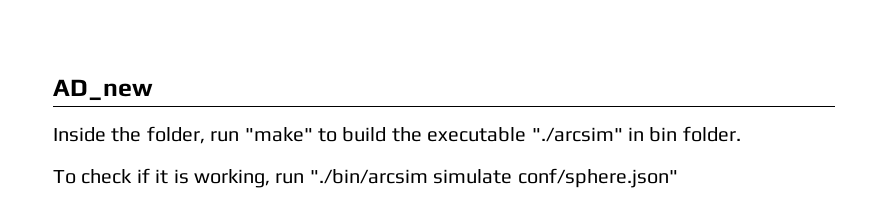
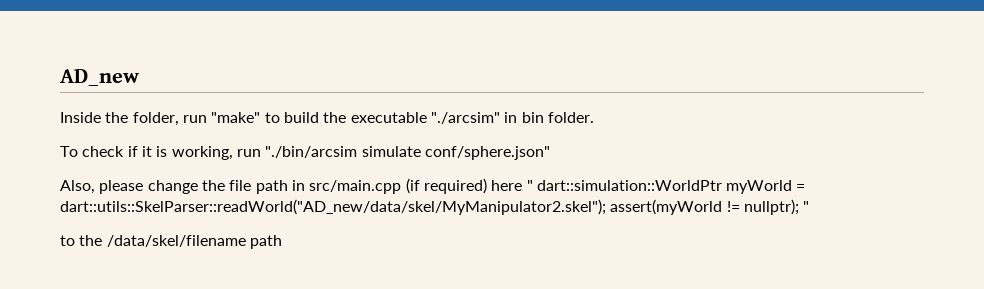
+ Also, please change the file path in src/main.cpp (if required) here " dart::simulation::WorldPtr myWorld = dart::utils::SkelParser::readWorld("AD_new/data/skel/MyManipulator2.skel"); assert(myWorld != nullptr); "
+ to the /data/skel/filename path

